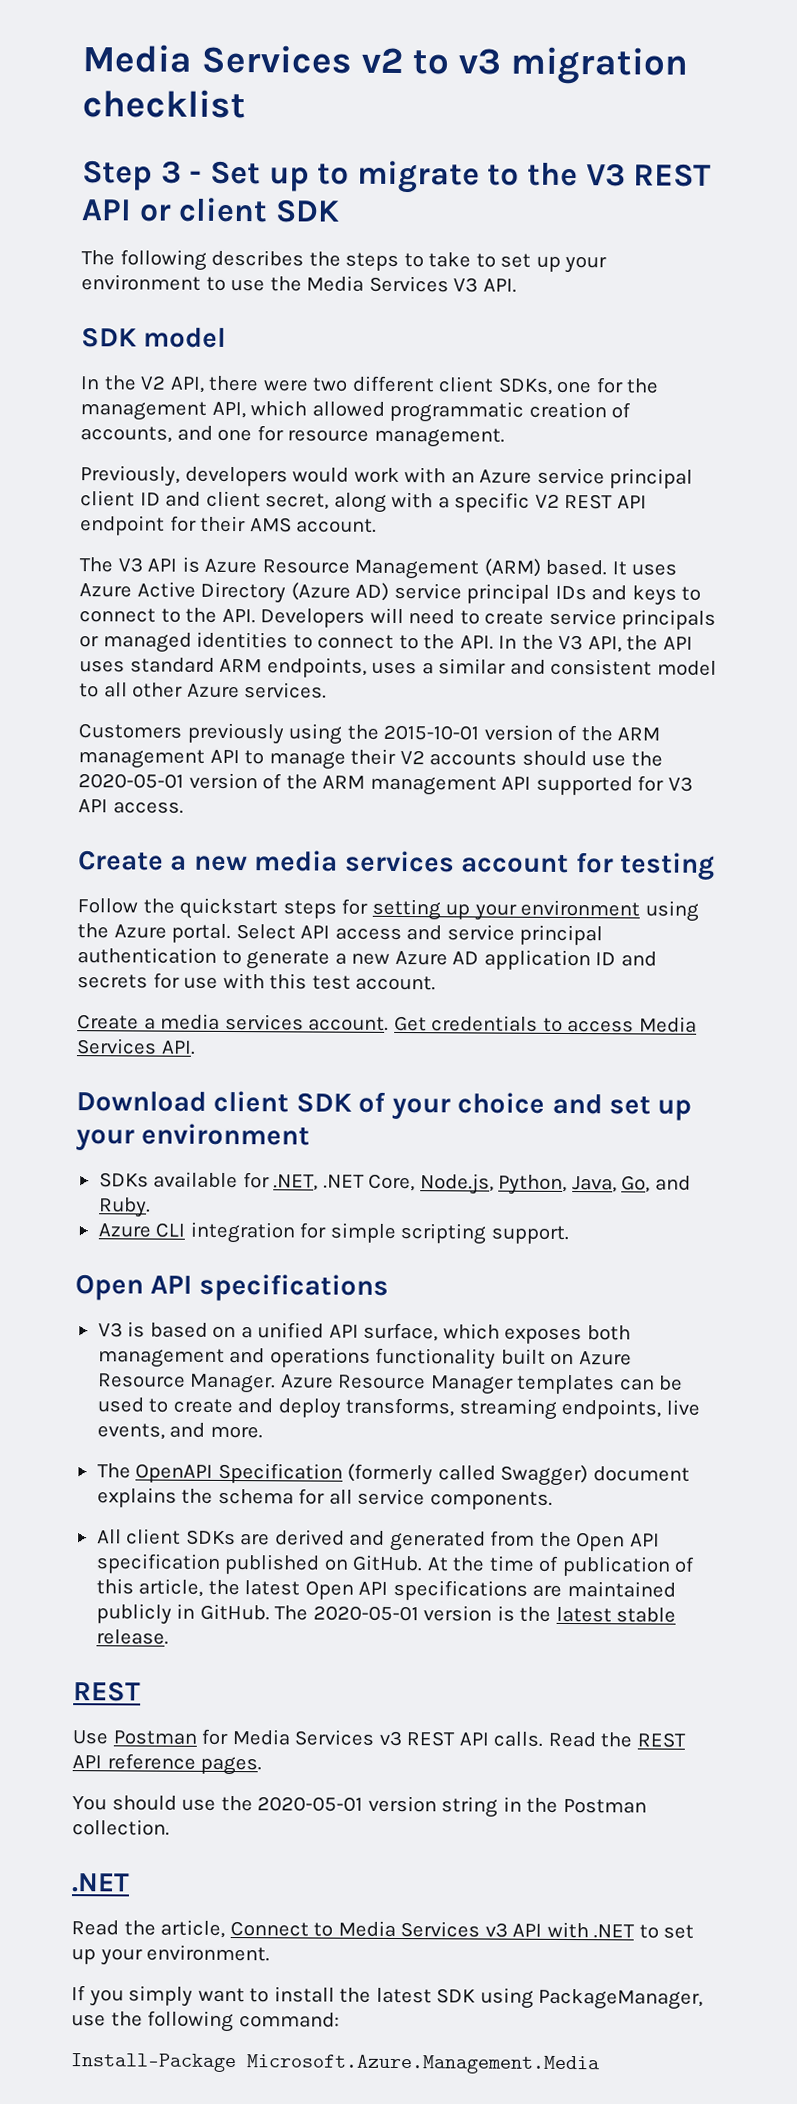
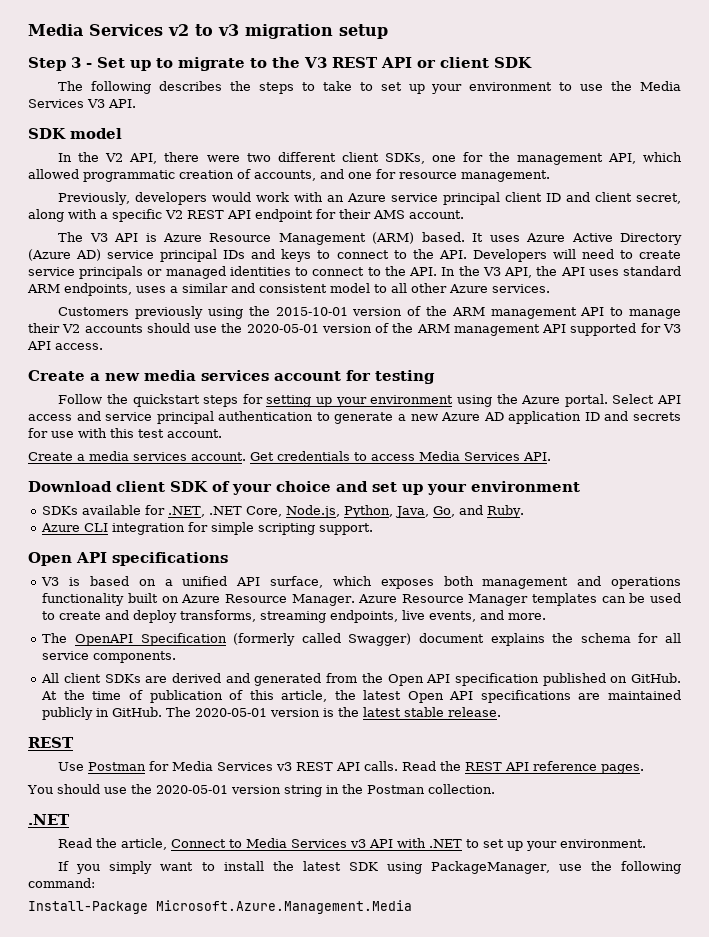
- Media Services v2 to v3 migration checklist
+ Media Services v2 to v3 migration setup

